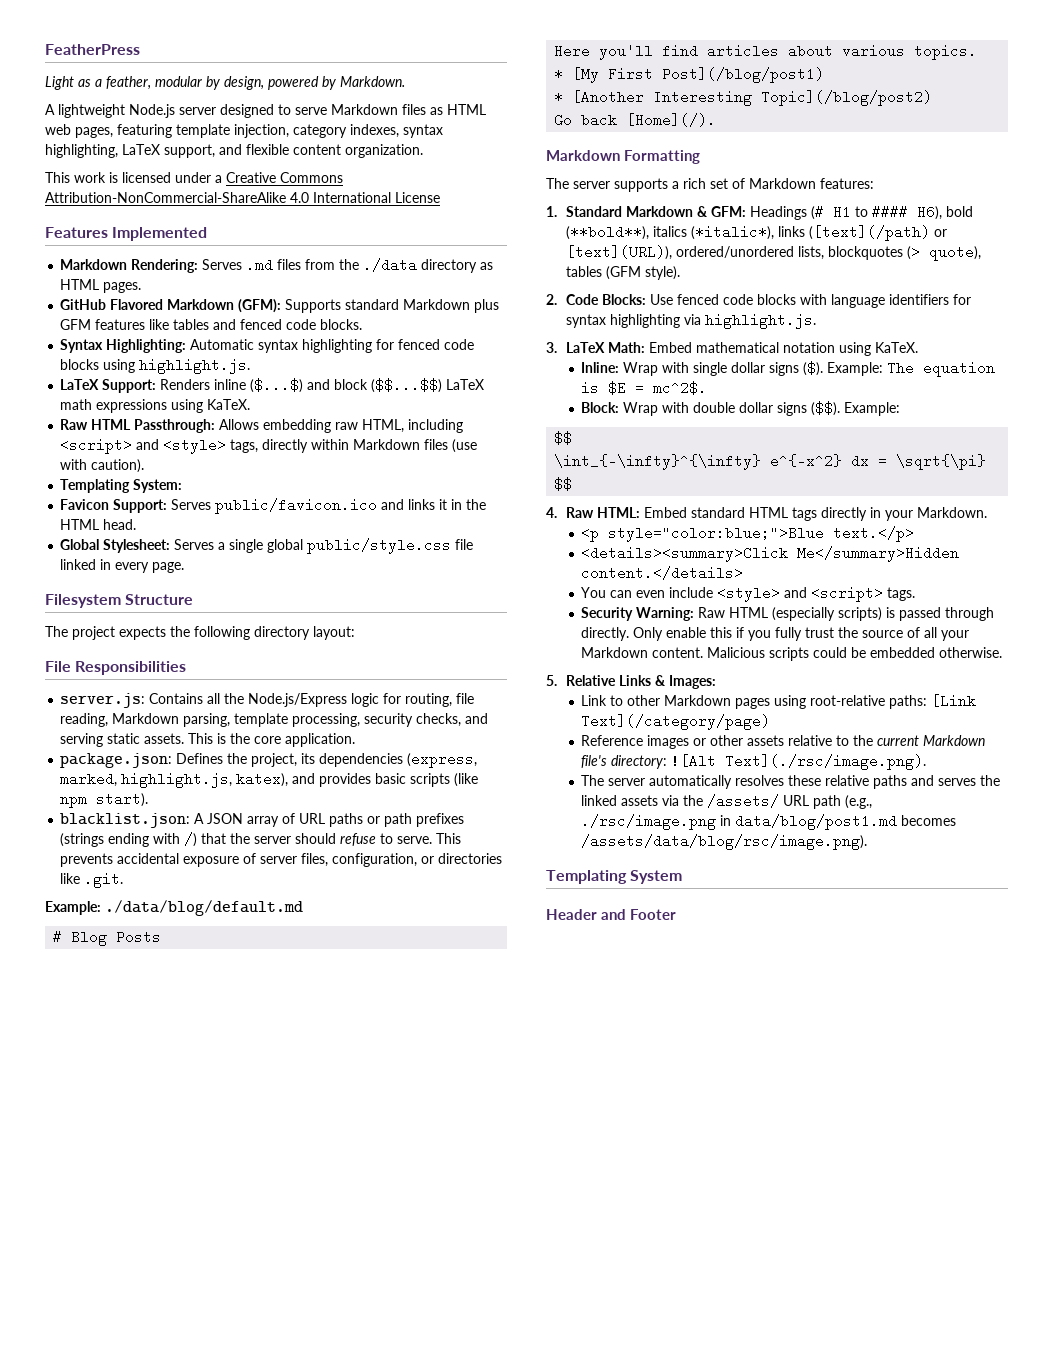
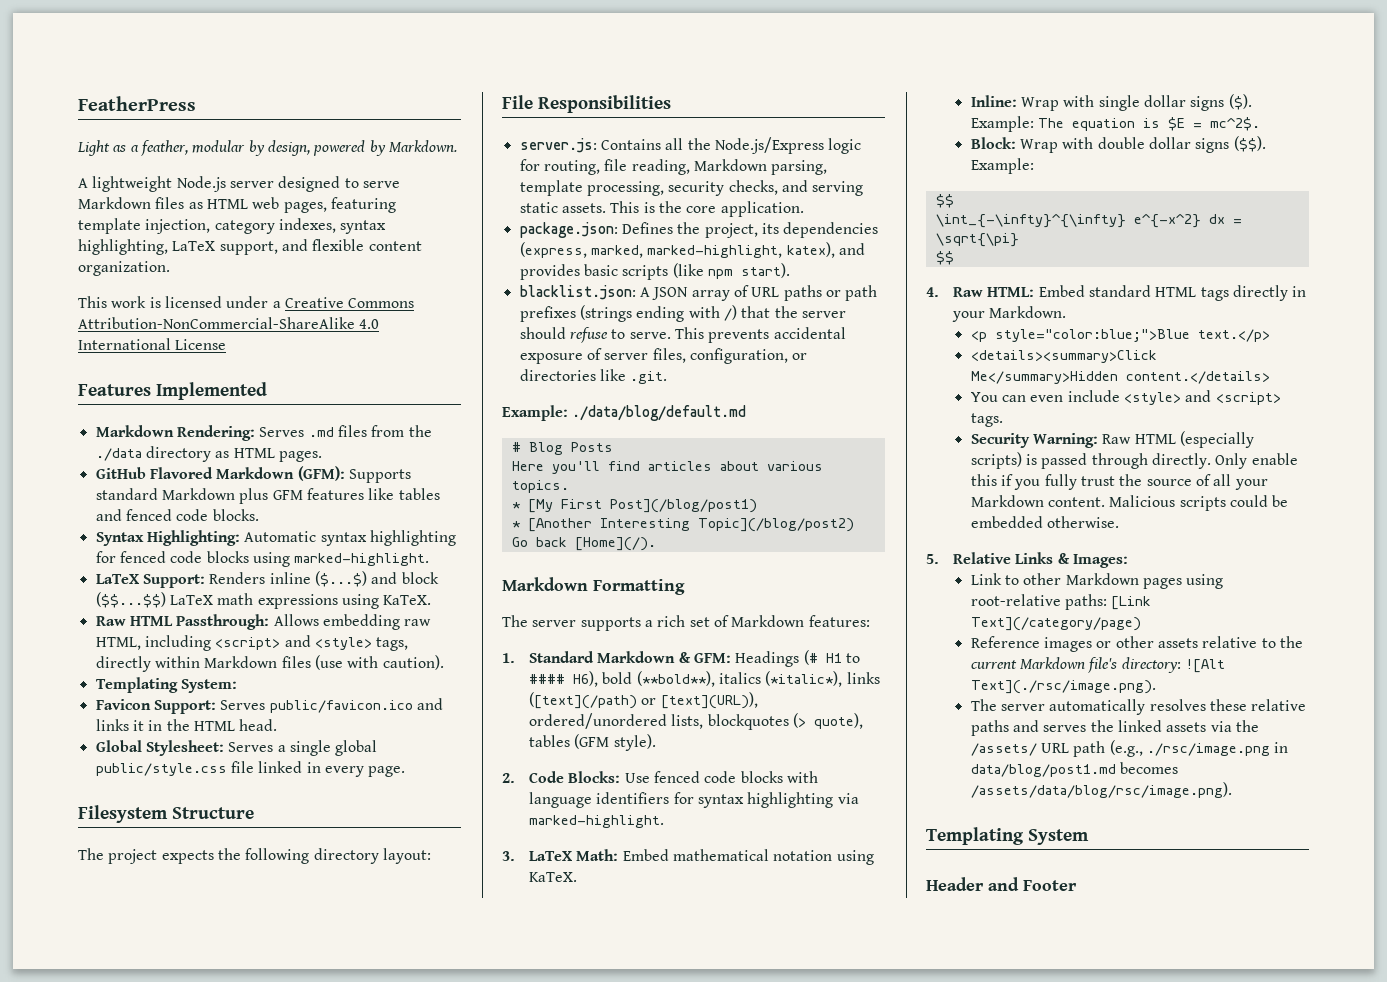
- Syntax Highlighting: Automatic syntax highlighting for fenced code blocks using highlight.js.
+ Syntax Highlighting: Automatic syntax highlighting for fenced code blocks using marked-highlight.
- package.json: Defines the project, its dependencies (express, marked, highlight.js, katex), and provides basic scripts (like npm start).
+ package.json: Defines the project, its dependencies (express, marked, marked-highlight, katex), and provides basic scripts (like npm start).
- 2. Code Blocks: Use fenced code blocks with language identifiers for syntax highlighting via highlight.js.
+ 2. Code Blocks: Use fenced code blocks with language identifiers for syntax highlighting via marked-highlight.

